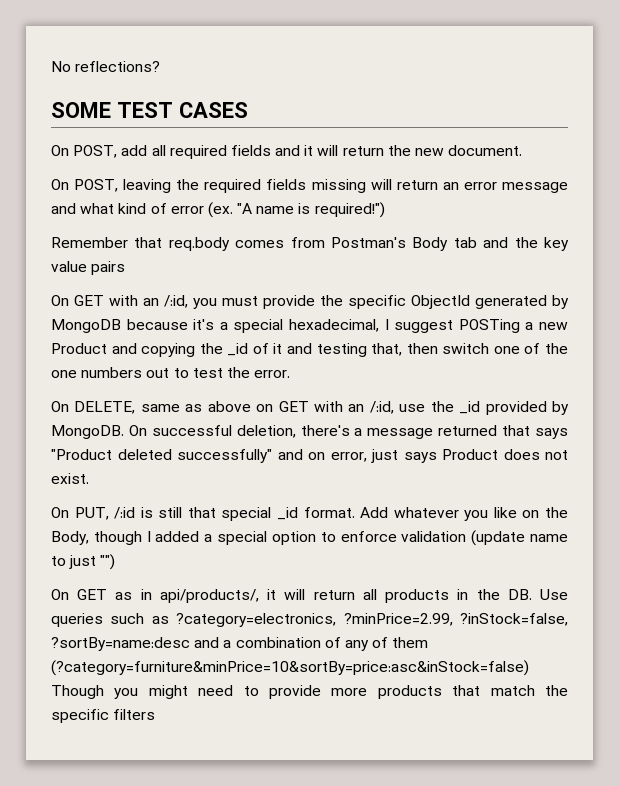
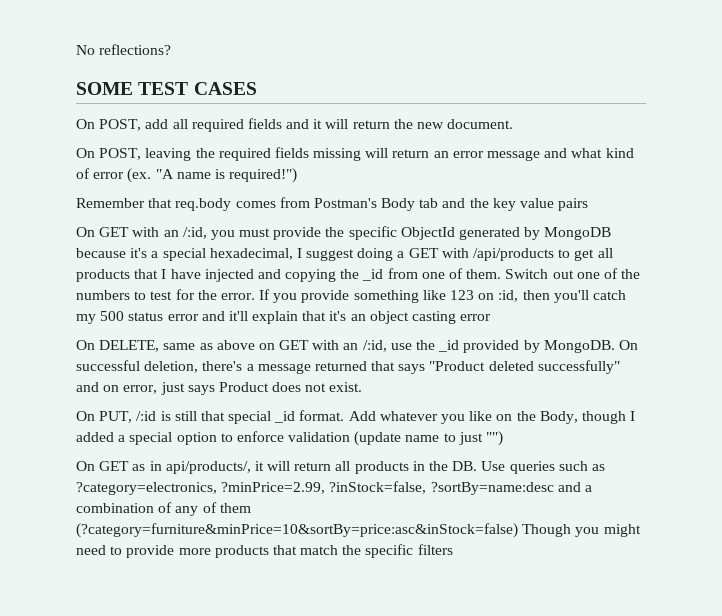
- On GET with an /:id, you must provide the specific ObjectId generated by MongoDB because it's a special hexadecimal, I suggest POSTing a new Product and copying the _id of it and testing that, then switch one of the one numbers out to test the error.
+ On GET with an /:id, you must provide the specific ObjectId generated by MongoDB because it's a special hexadecimal, I suggest doing a GET with /api/products to get all products that I have injected and copying the _id from one of them. Switch out one of the numbers to test for the error. If you provide something like 123 on :id, then you'll catch my 500 status error and it'll explain that it's an object casting error

